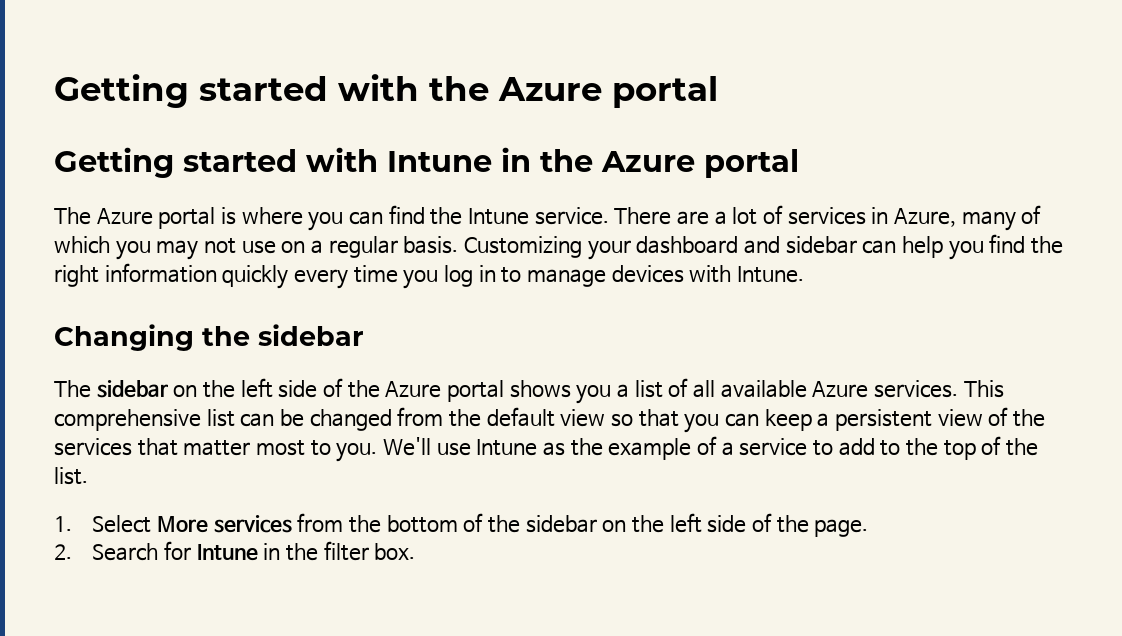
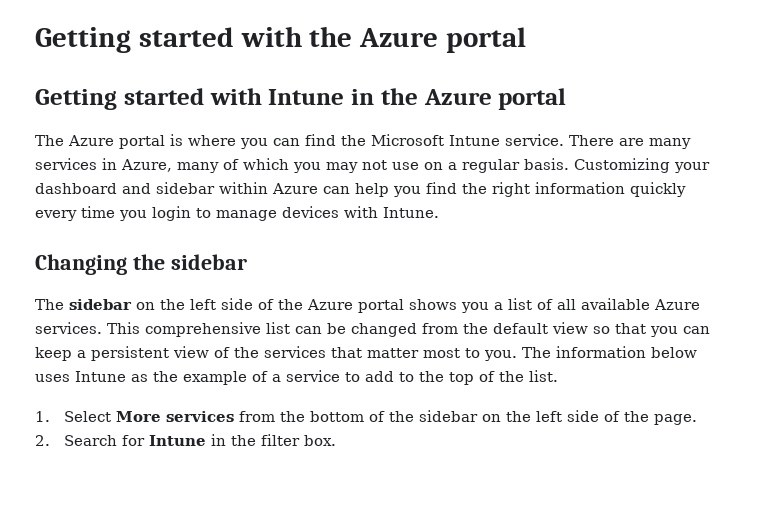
- The Azure portal is where you can find the Intune service.
+ The Azure portal is where you can find the Microsoft Intune service.
- There are a lot of services in Azure, many of which you may not use on a regular basis.
+ There are many services in Azure, many of which you may not use on a regular basis.
- Customizing your dashboard and sidebar can help you find the right information quickly every time you log in to manage devices with Intune.
+ Customizing your dashboard and sidebar within Azure can help you find the right information quickly every time you login to manage devices with Intune.
- We'll use Intune as the example of a service to add to the top of the list.
+ The information below uses Intune as the example of a service to add to the top of the list.

